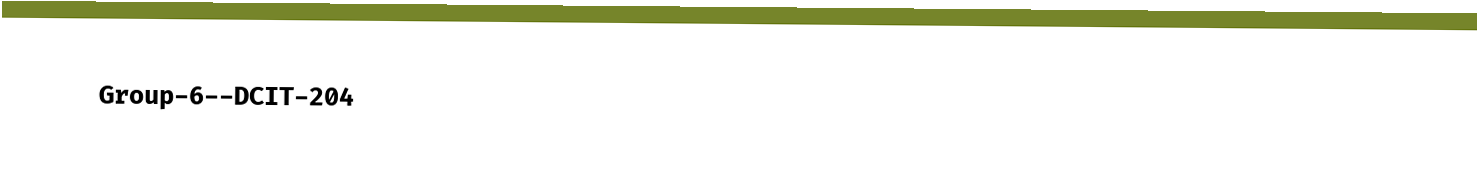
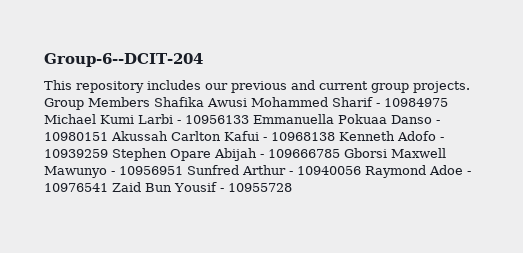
+ This repository includes our previous and current group projects. Group Members Shafika Awusi Mohammed Sharif - 10984975 Michael Kumi Larbi - 10956133 Emmanuella Pokuaa Danso - 10980151 Akussah Carlton Kafui - 10968138 Kenneth Adofo - 10939259 Stephen Opare Abijah - 109666785 Gborsi Maxwell Mawunyo - 10956951 Sunfred Arthur - 10940056 Raymond Adoe - 10976541 Zaid Bun Yousif - 10955728

